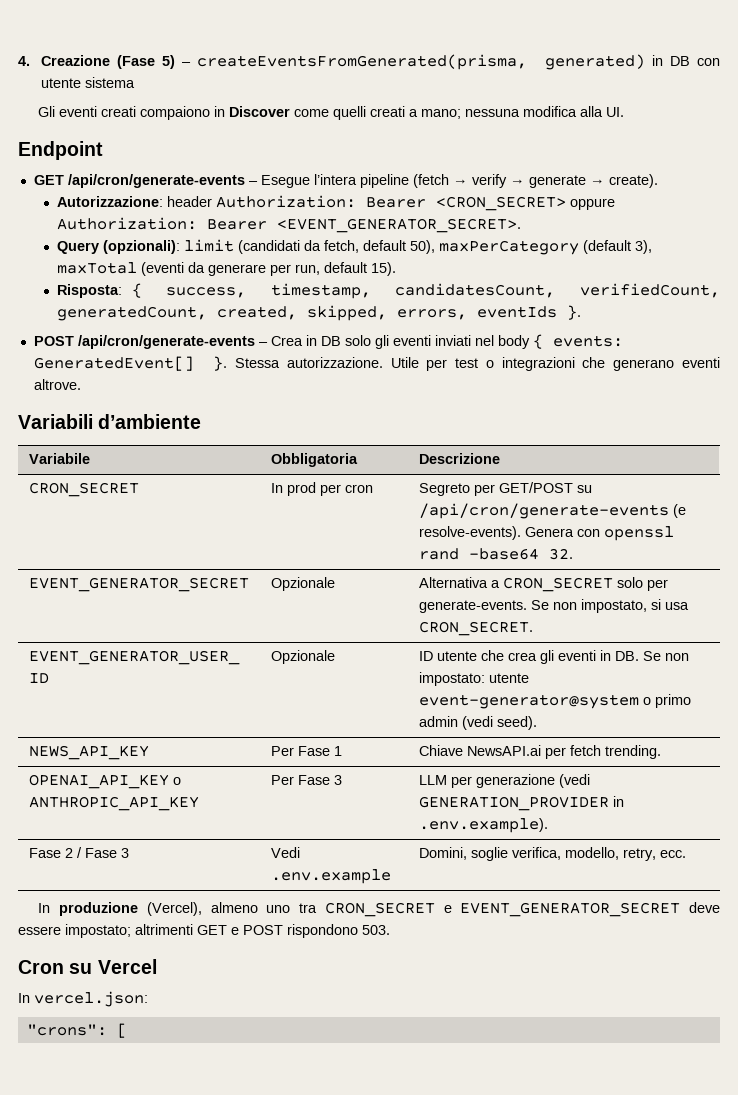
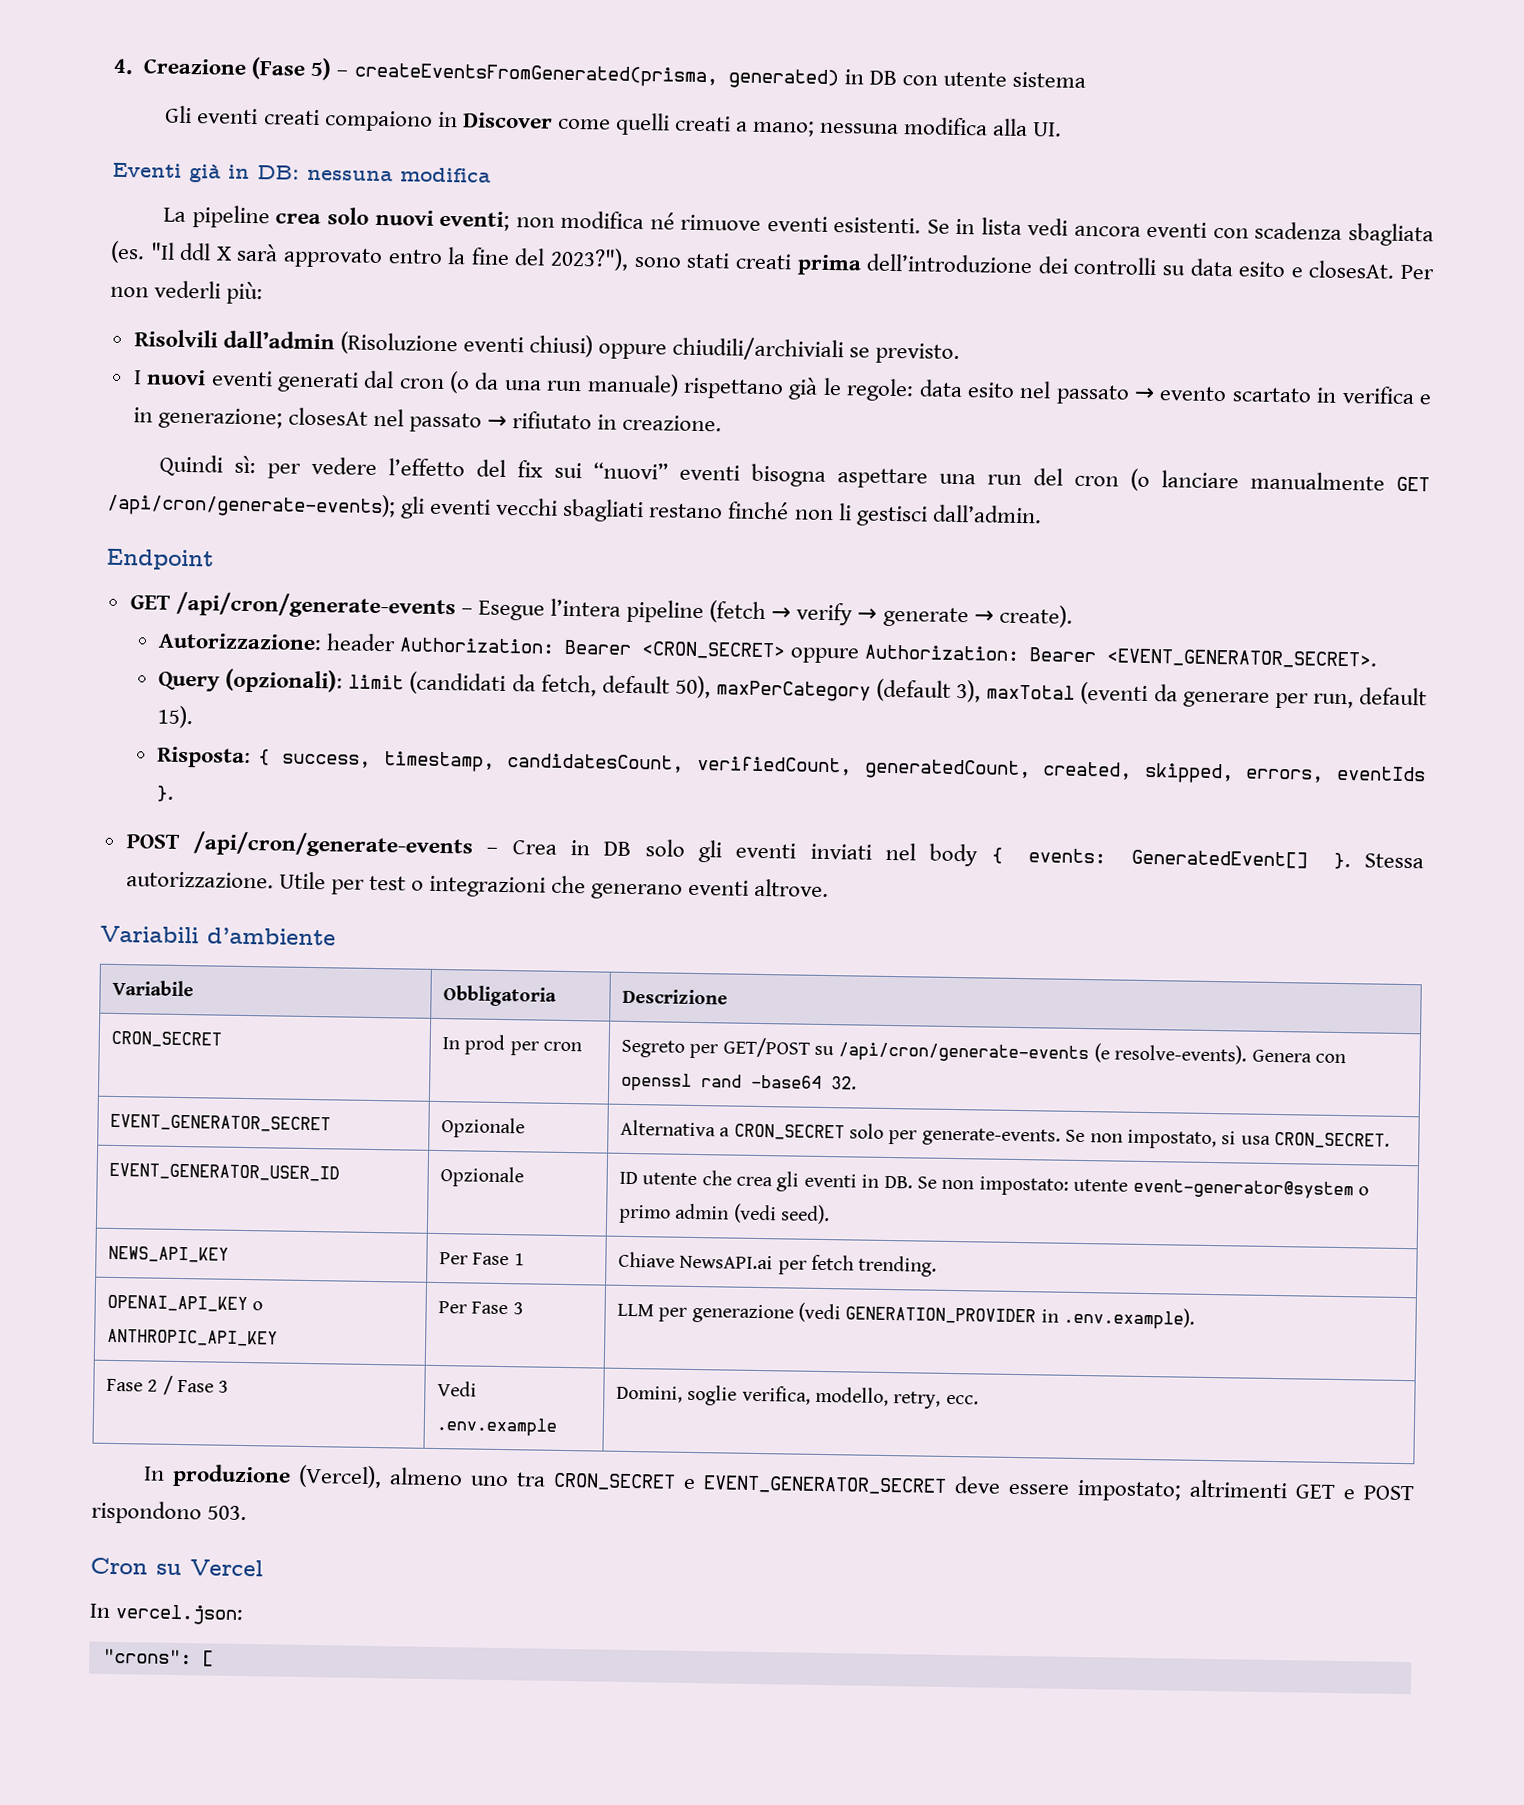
+ Eventi già in DB: nessuna modifica
+ La pipeline crea solo nuovi eventi; non modifica né rimuove eventi esistenti. Se in lista vedi ancora eventi con scadenza sbagliata (es. "Il ddl X sarà approvato entro la fine del 2023?"), sono stati creati prima dell’introduzione dei controlli su data esito e closesAt. Per non vederli più:
+ Risolvili dall’admin (Risoluzione eventi chiusi) oppure chiudili/archiviali se previsto.
+ I nuovi eventi generati dal cron (o da una run manuale) rispettano già le regole: data esito nel passato → evento scartato in verifica e in generazione; closesAt nel passato → rifiutato in creazione.
+ Quindi sì: per vedere l’effetto del fix sui “nuovi” eventi bisogna aspettare una run del cron (o lanciare manualmente GET /api/cron/generate-events); gli eventi vecchi sbagliati restano finché non li gestisci dall’admin.

